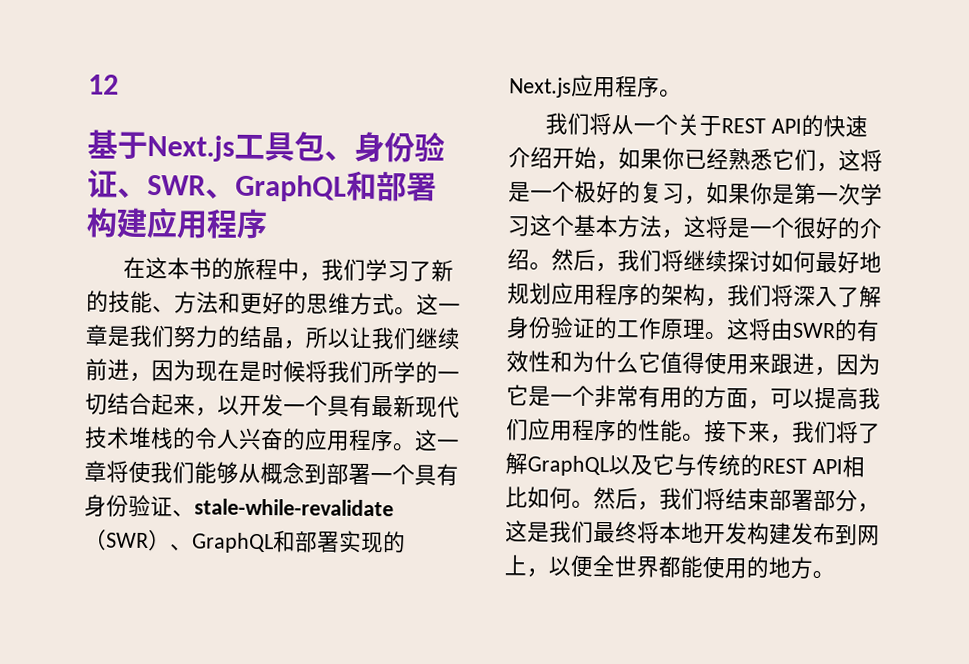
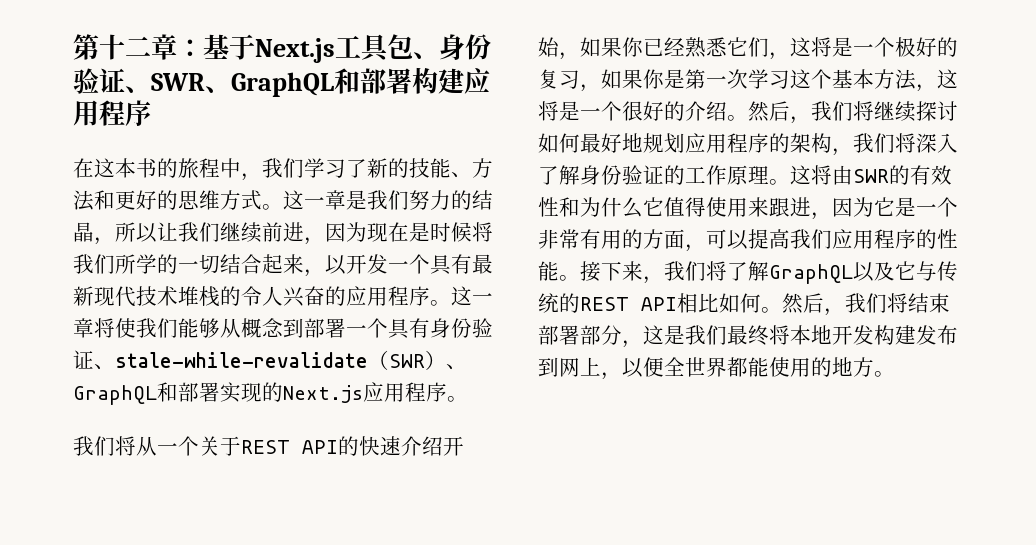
- 12
- 基于Next.js工具包、身份验证、SWR、GraphQL和部署构建应用程序
+ 第十二章：基于Next.js工具包、身份验证、SWR、GraphQL和部署构建应用程序

